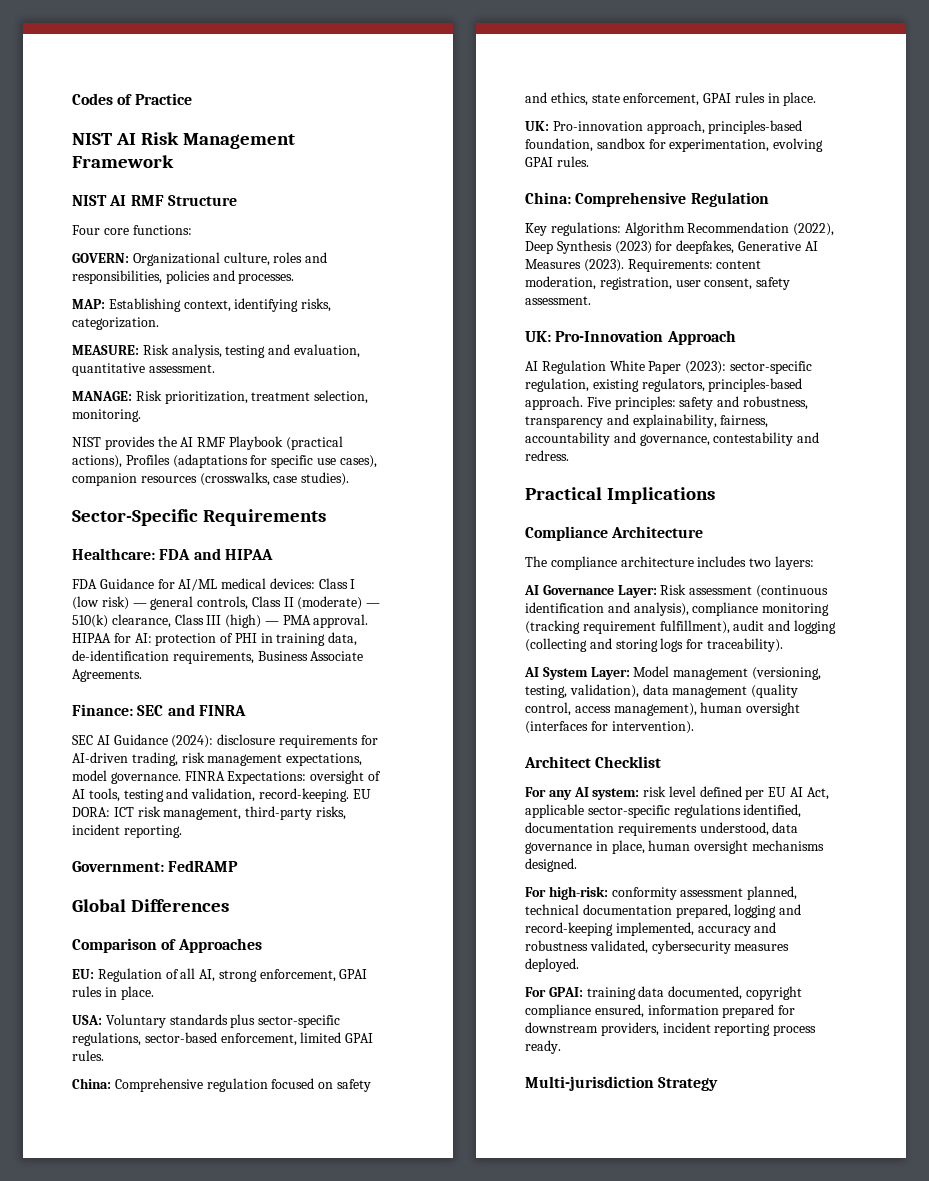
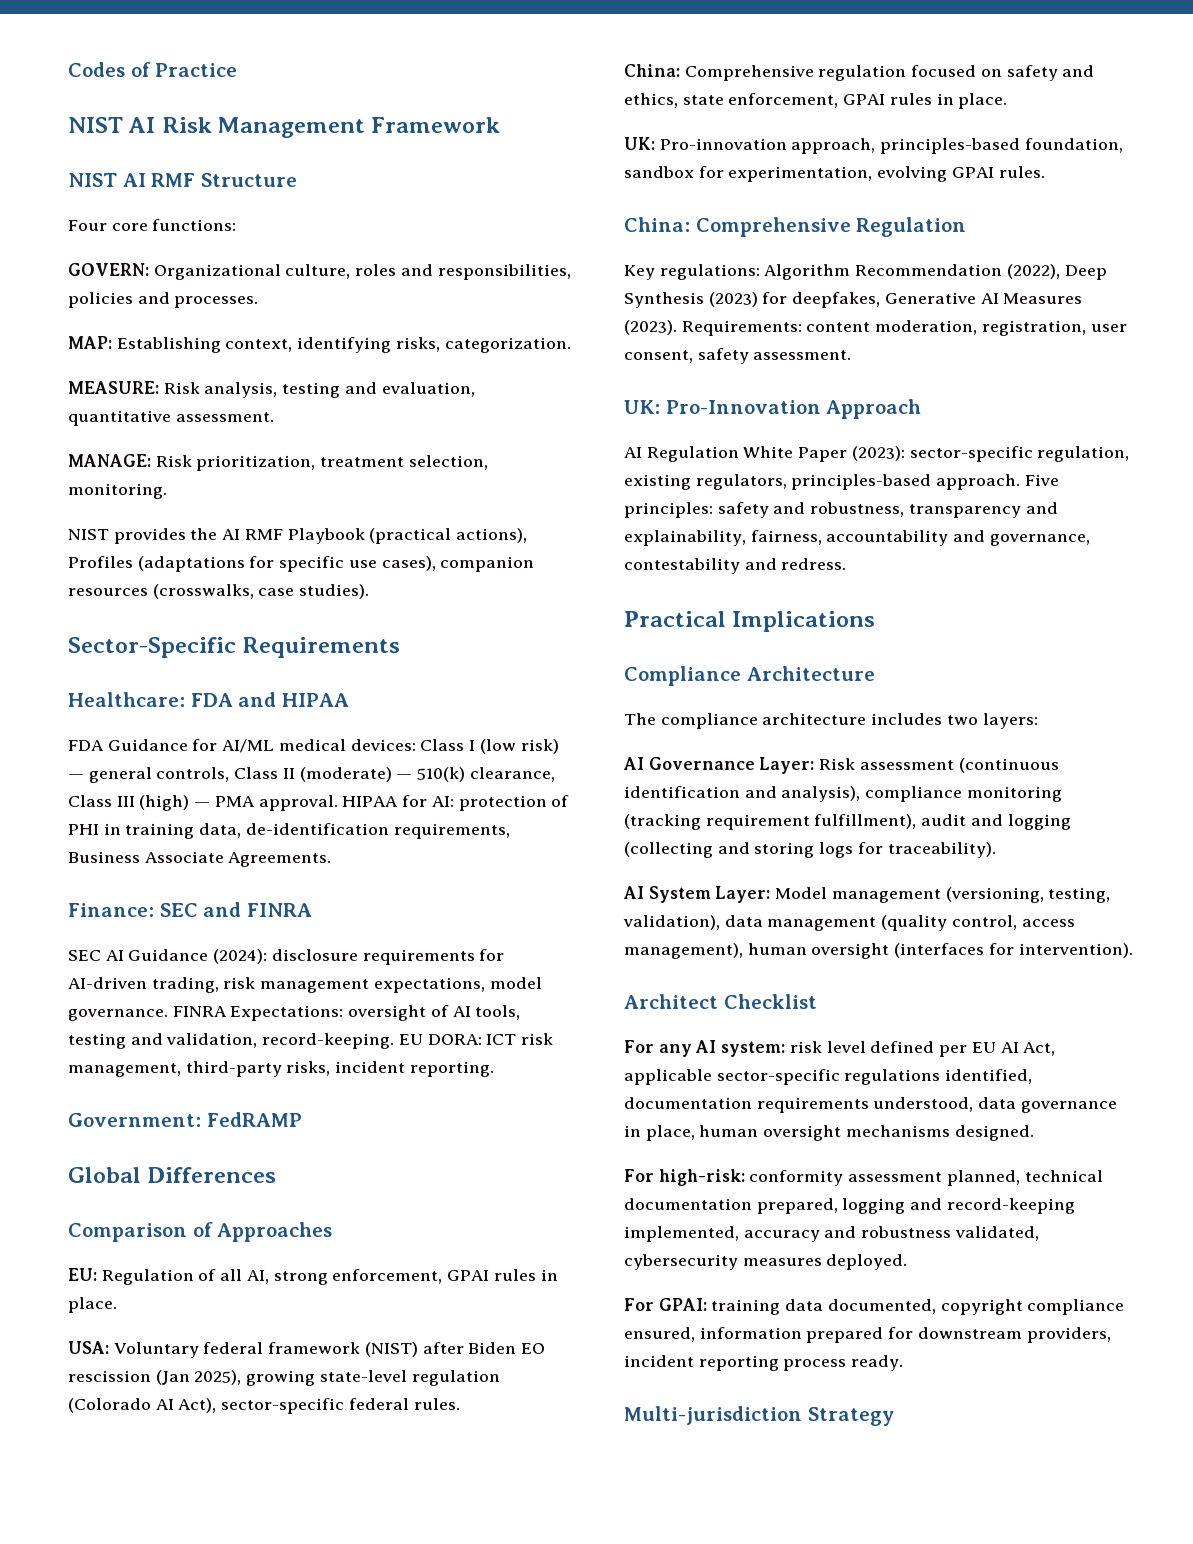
- USA: Voluntary standards plus sector-specific regulations, sector-based enforcement, limited GPAI rules.
+ USA: Voluntary federal framework (NIST) after Biden EO rescission (Jan 2025), growing state-level regulation (Colorado AI Act), sector-specific federal rules.

